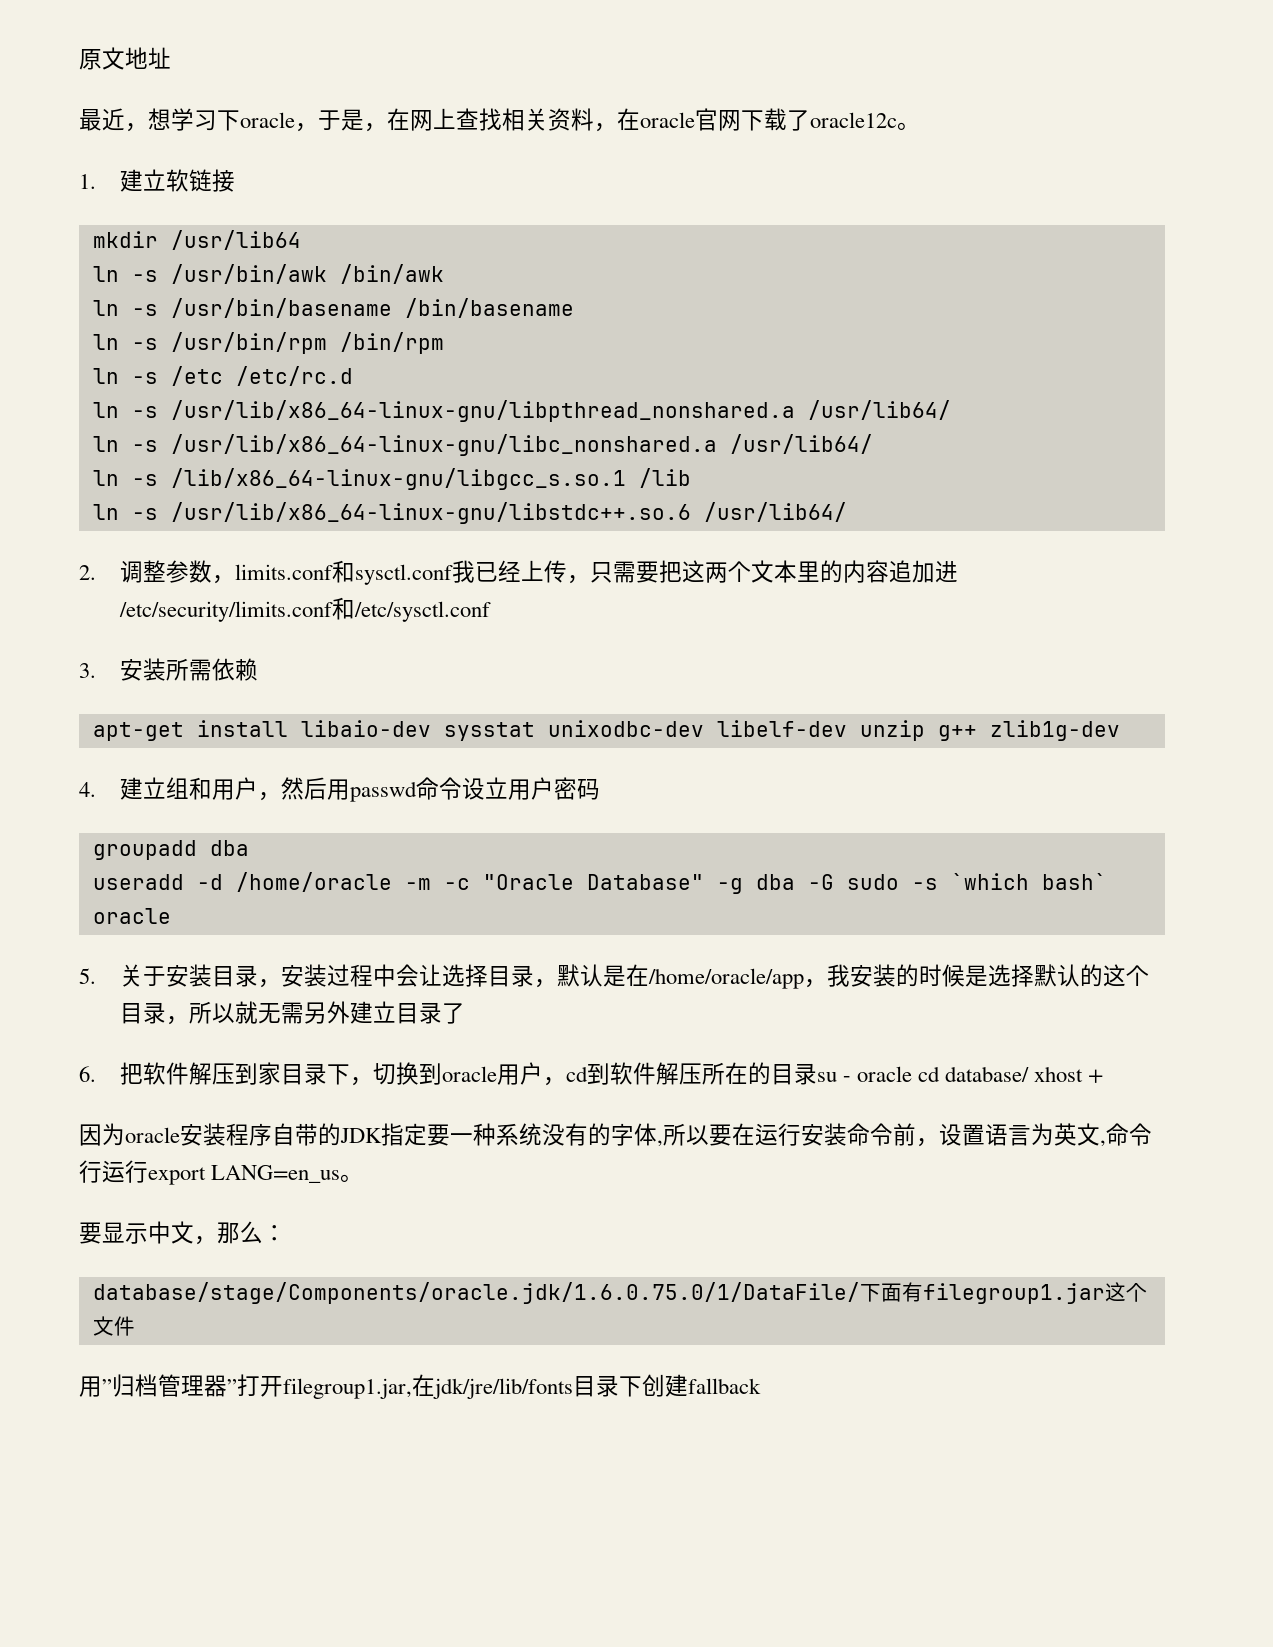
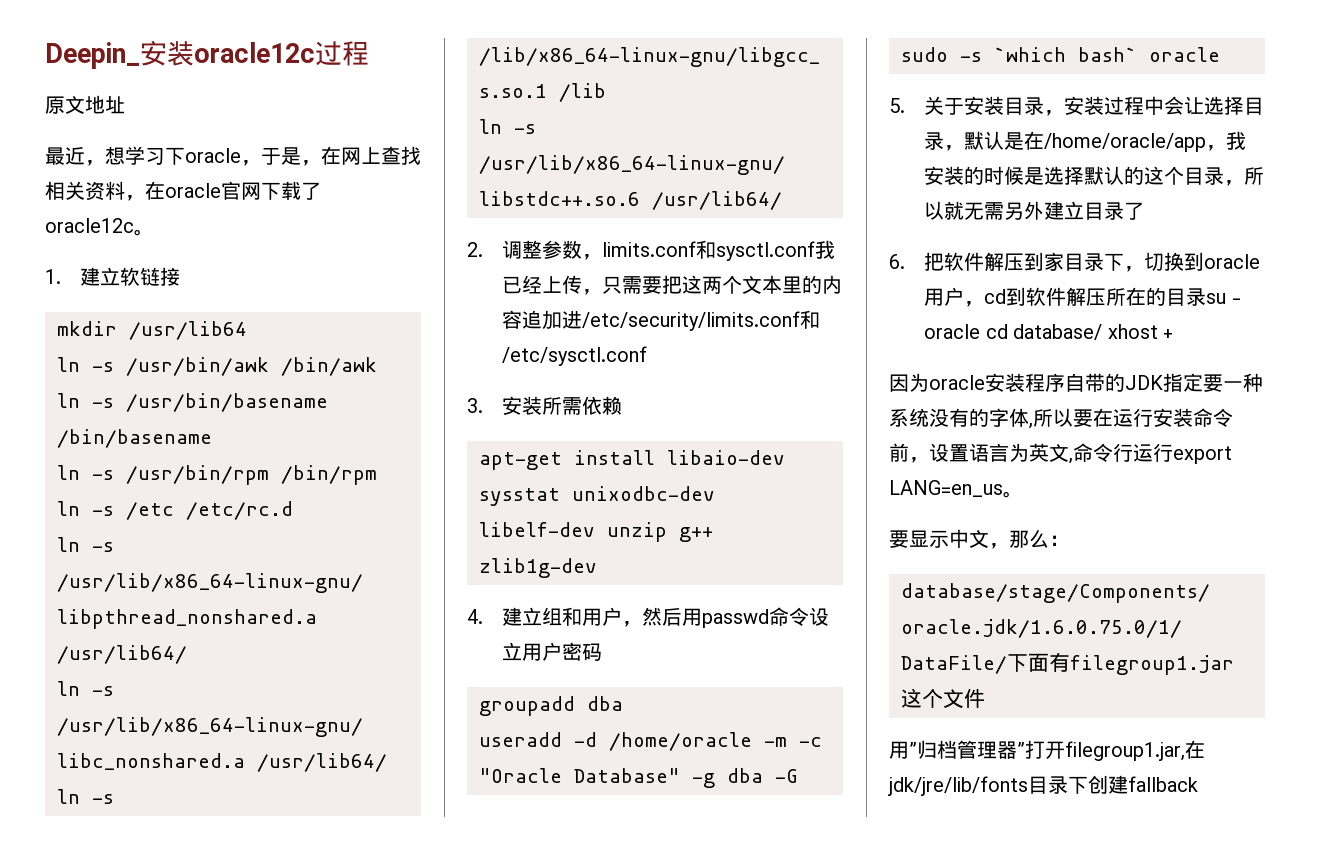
+ Deepin_安装oracle12c过程

